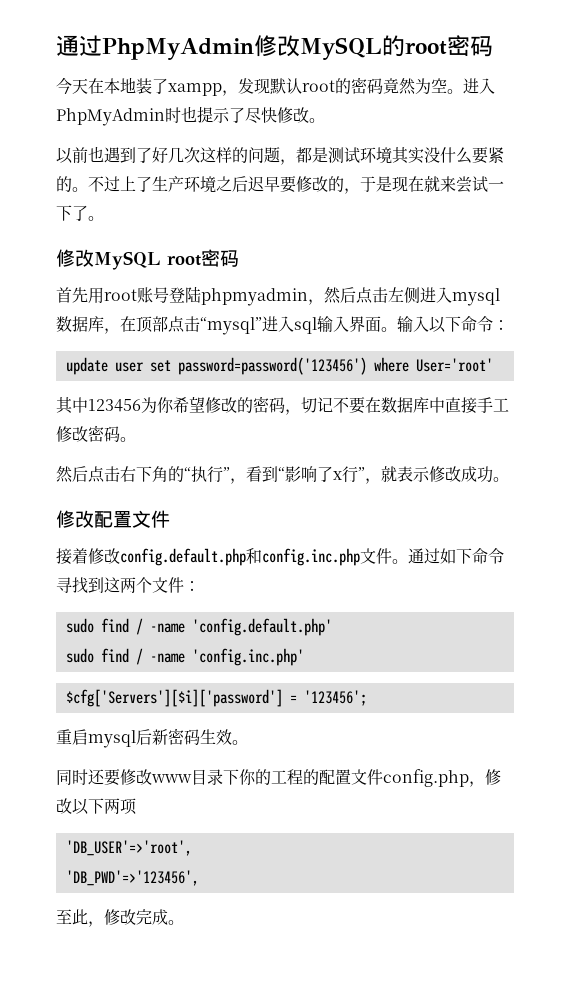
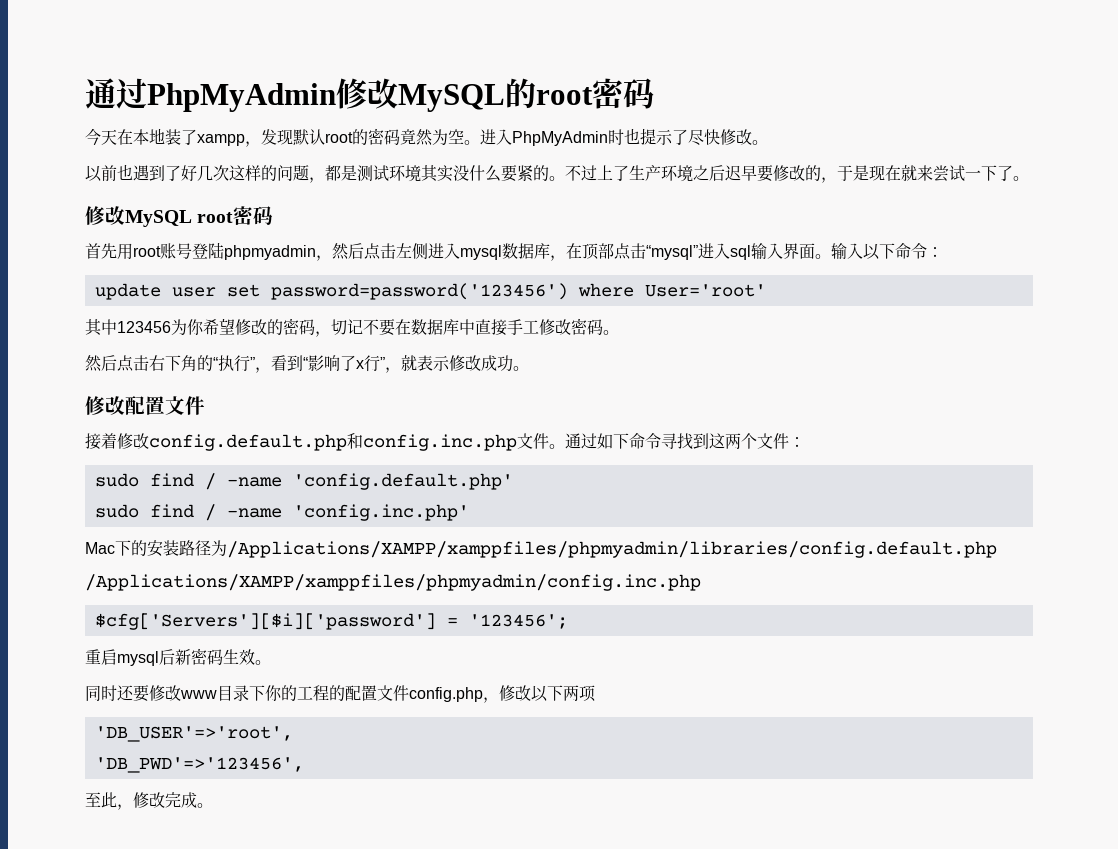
+ Mac下的安装路径为/Applications/XAMPP/xamppfiles/phpmyadmin/libraries/config.default.php
+ /Applications/XAMPP/xamppfiles/phpmyadmin/config.inc.php

